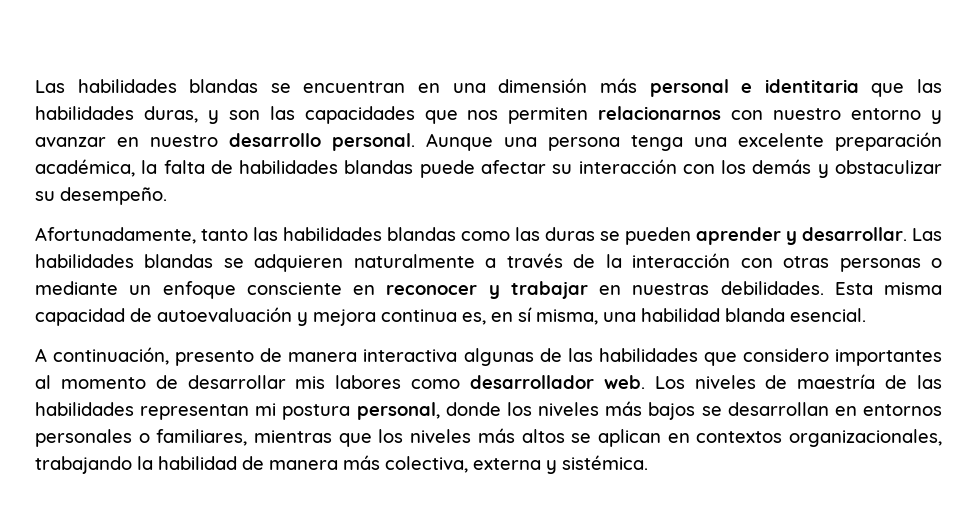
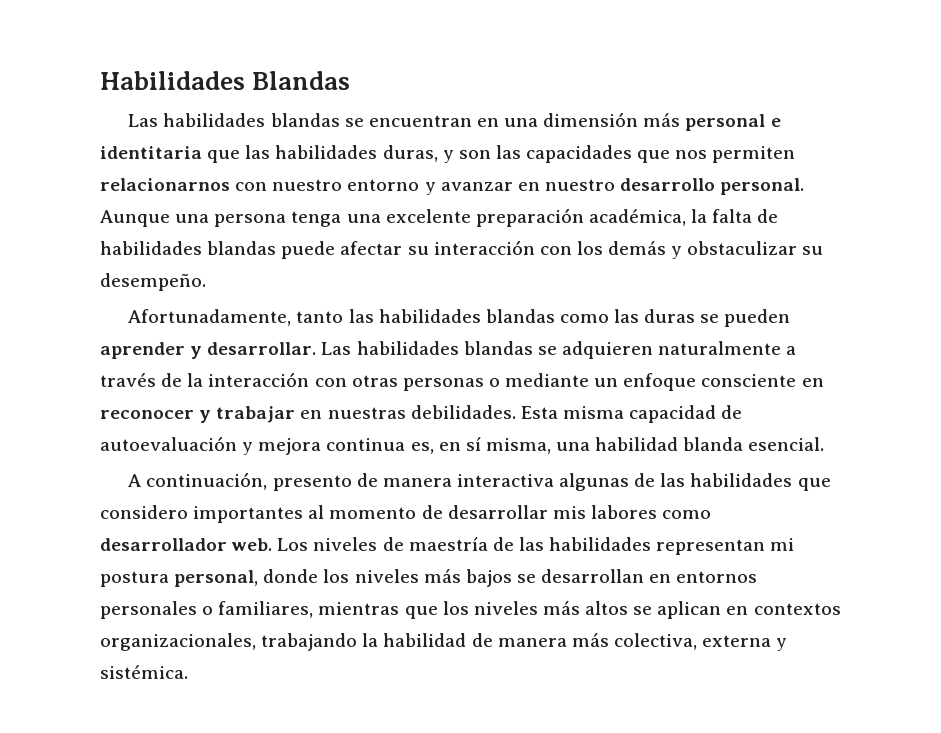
+ Habilidades Blandas

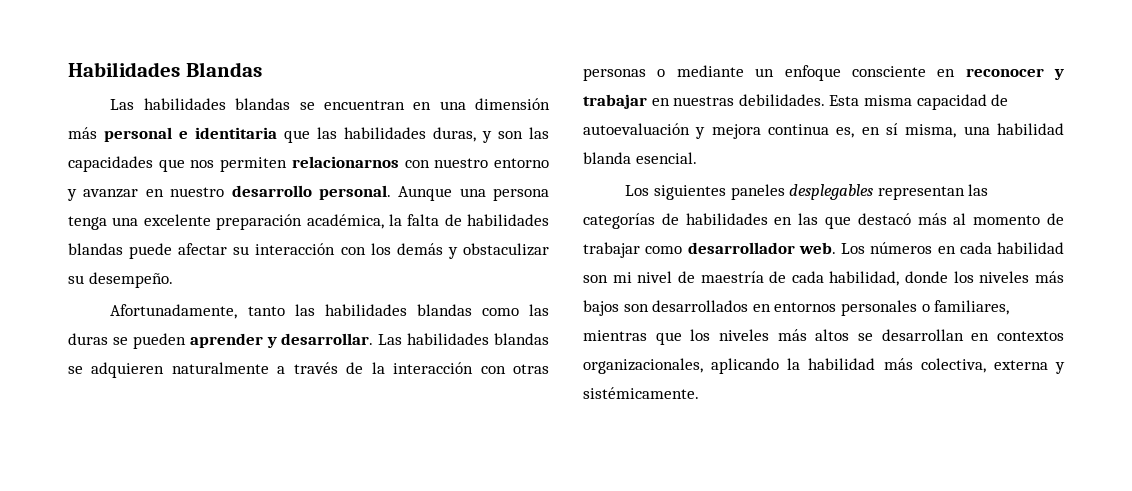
- A continuación, presento de manera interactiva algunas de las habilidades que considero importantes al momento de desarrollar mis labores como desarrollador web. Los niveles de maestría de las habilidades representan mi postura personal, donde los niveles más bajos se desarrollan en entornos personales o familiares, mientras que los niveles más altos se aplican en contextos organizacionales, trabajando la habilidad de manera más colectiva, externa y sistémica.
+ Los siguientes paneles desplegables representan las categorías de habilidades en las que destacó más al momento de trabajar como desarrollador web. Los números en cada habilidad son mi nivel de maestría de cada habilidad, donde los niveles más bajos son desarrollados en entornos personales o familiares, mientras que los niveles más altos se desarrollan en contextos organizacionales, aplicando la habilidad más colectiva, externa y sistémicamente.

